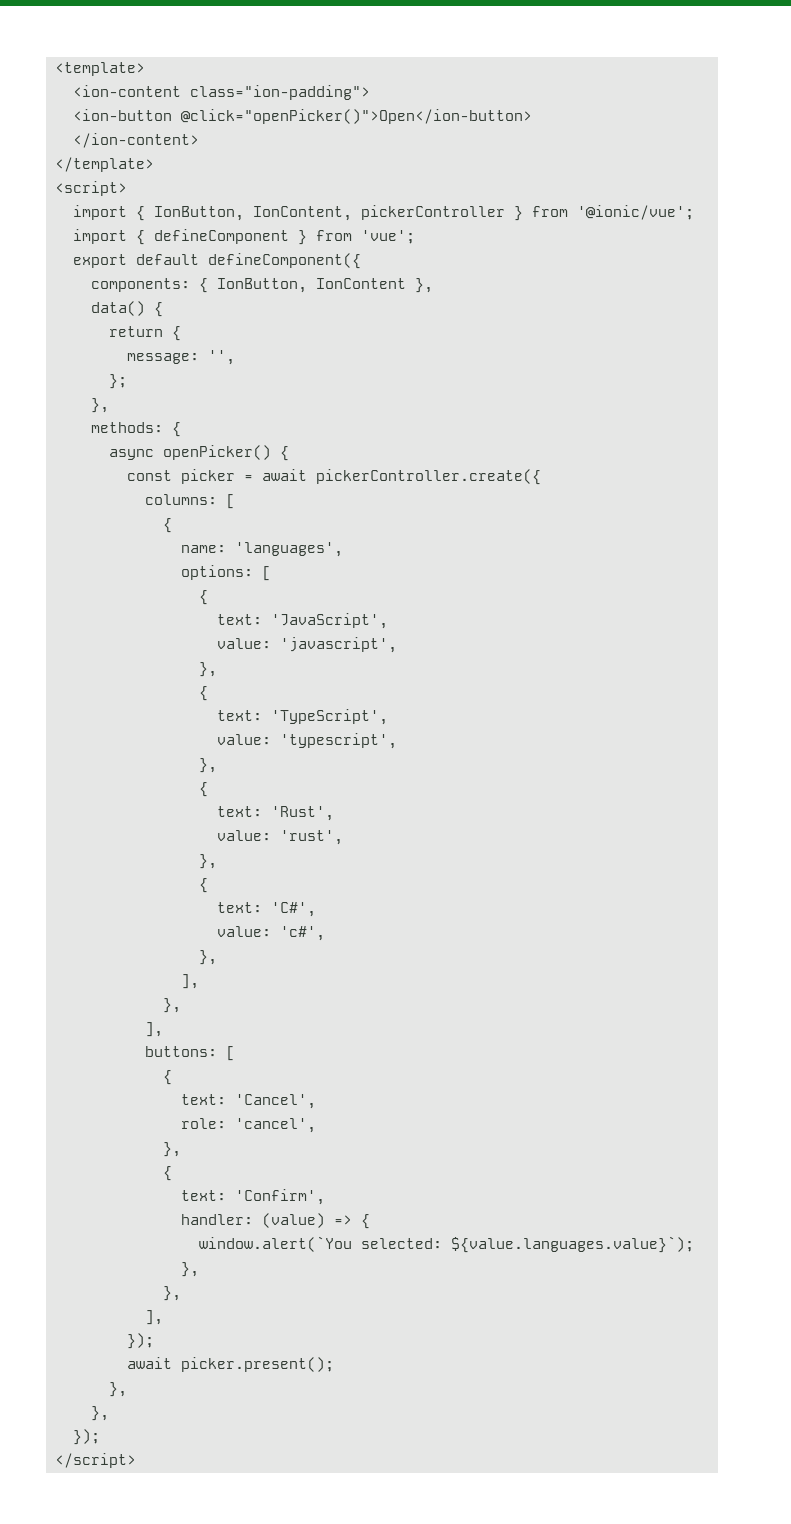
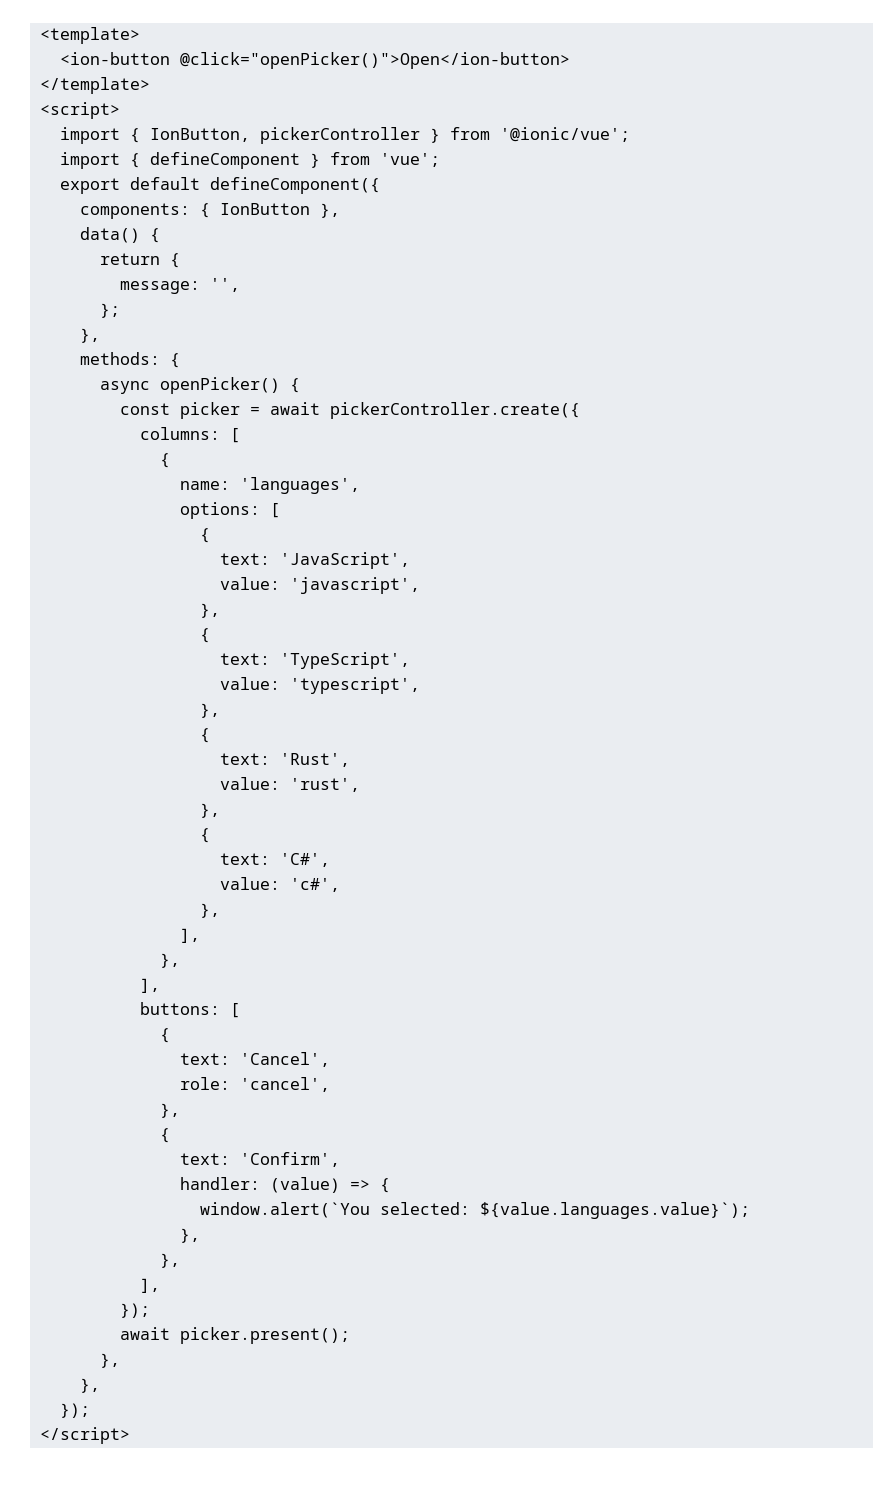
- <ion-content class="ion-padding">
- </ion-content>
- import { IonButton, IonContent, pickerController } from '@ionic/vue';
+ import { IonButton, pickerController } from '@ionic/vue';
- components: { IonButton, IonContent },
+ components: { IonButton },

